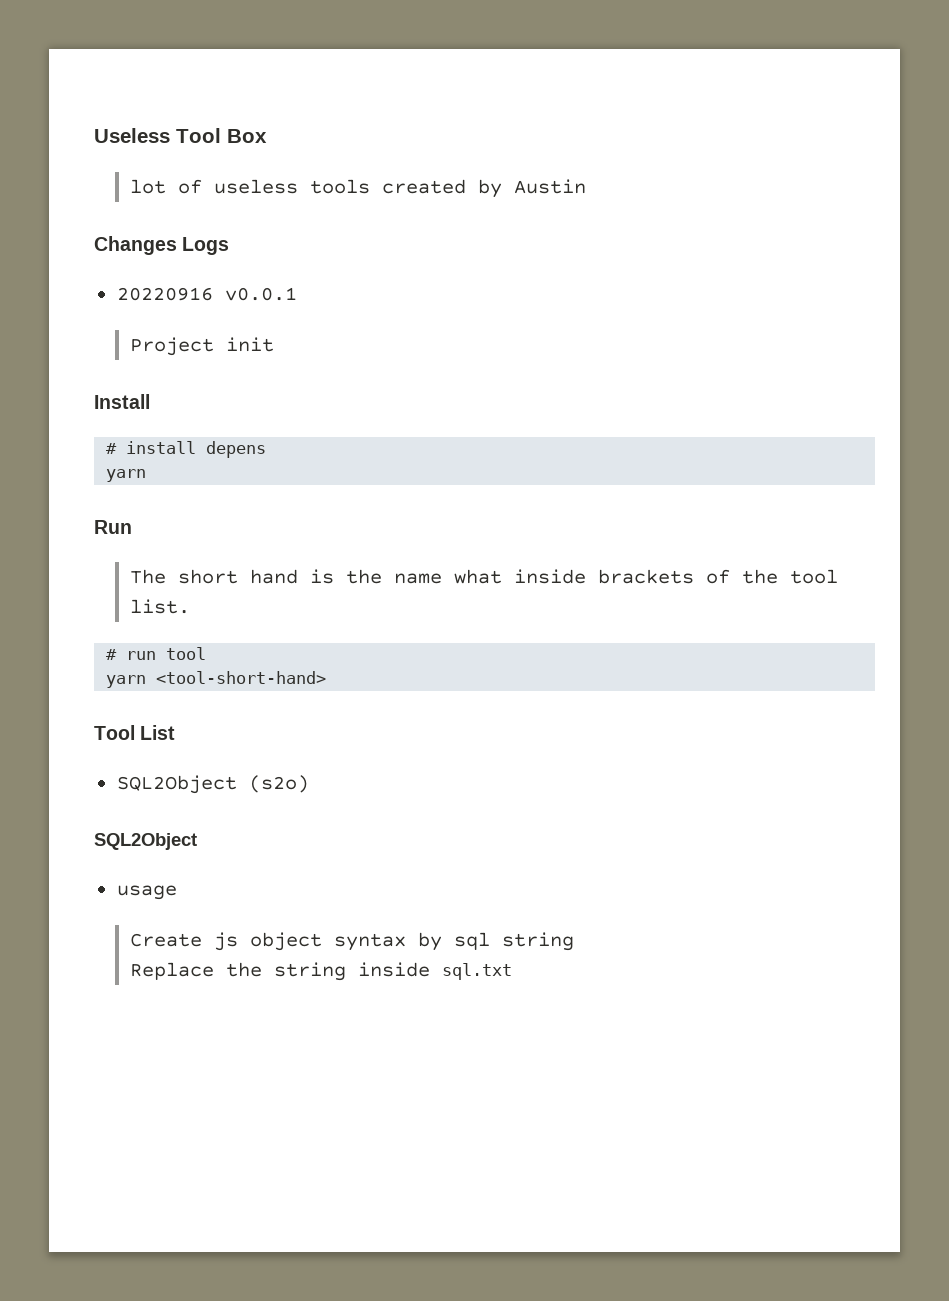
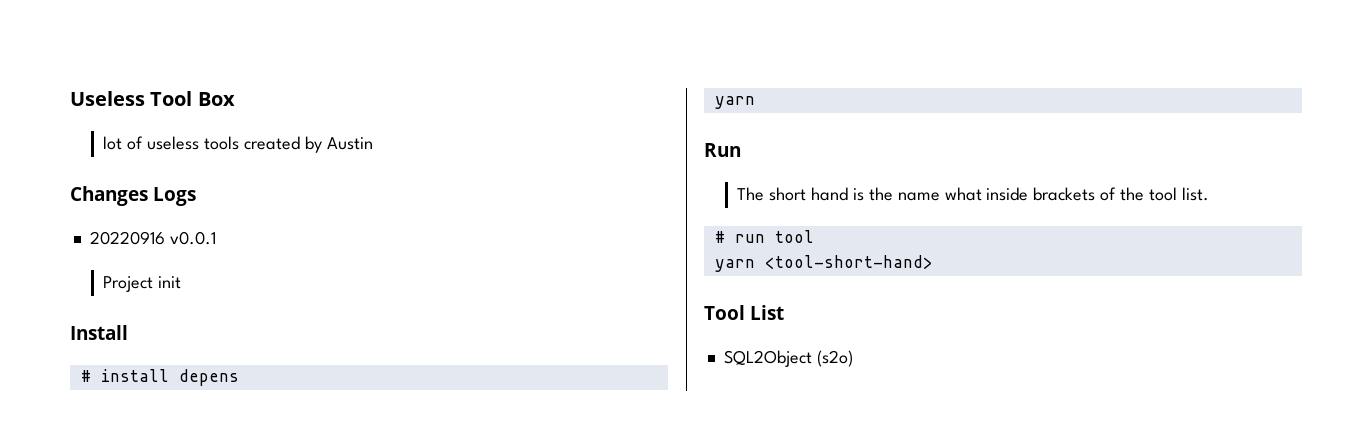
  SQL2Object (s2o)
- SQL2Object
- usage
- Create js object syntax by sql string
- Replace the string inside sql.txt

